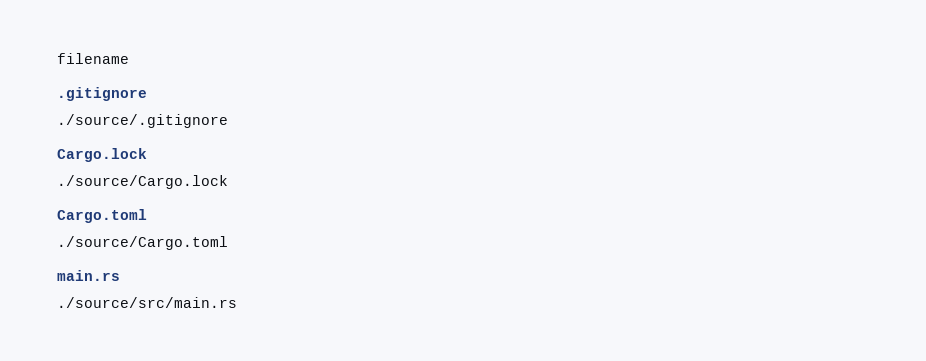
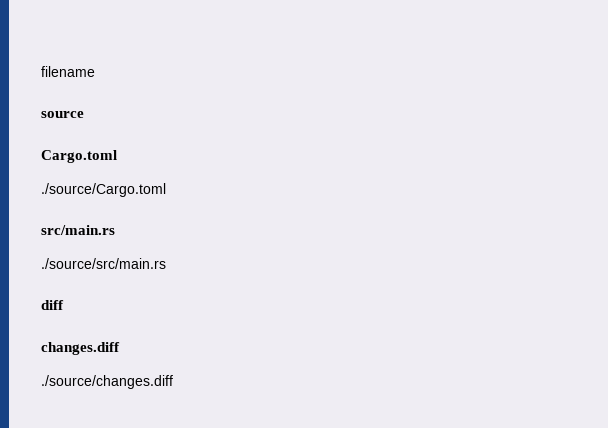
- .gitignore
- ./source/.gitignore
- Cargo.lock
- ./source/Cargo.lock
+ source
- main.rs
+ src/main.rs
+ diff
+ changes.diff
+ ./source/changes.diff

